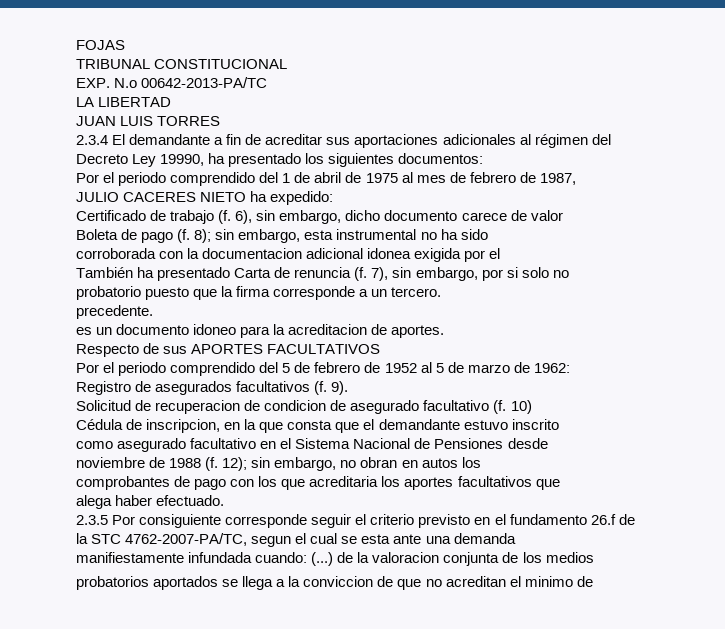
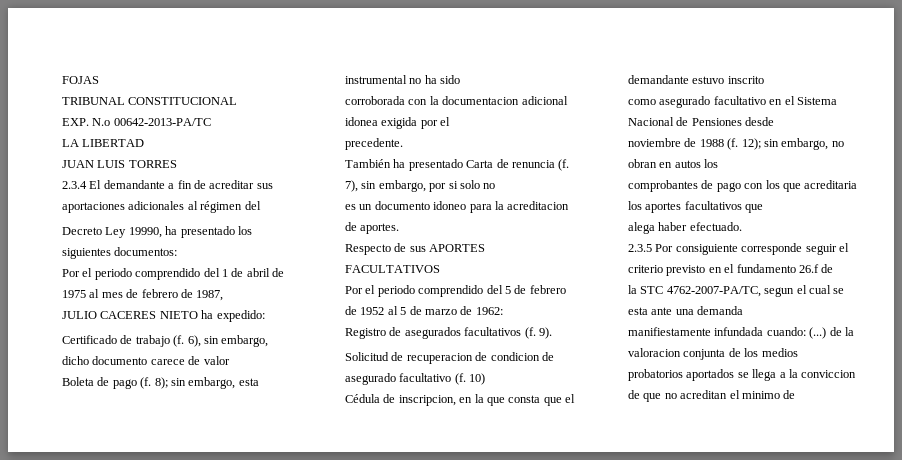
+ precedente.
- probatorio puesto que la firma corresponde a un tercero.
- precedente.

